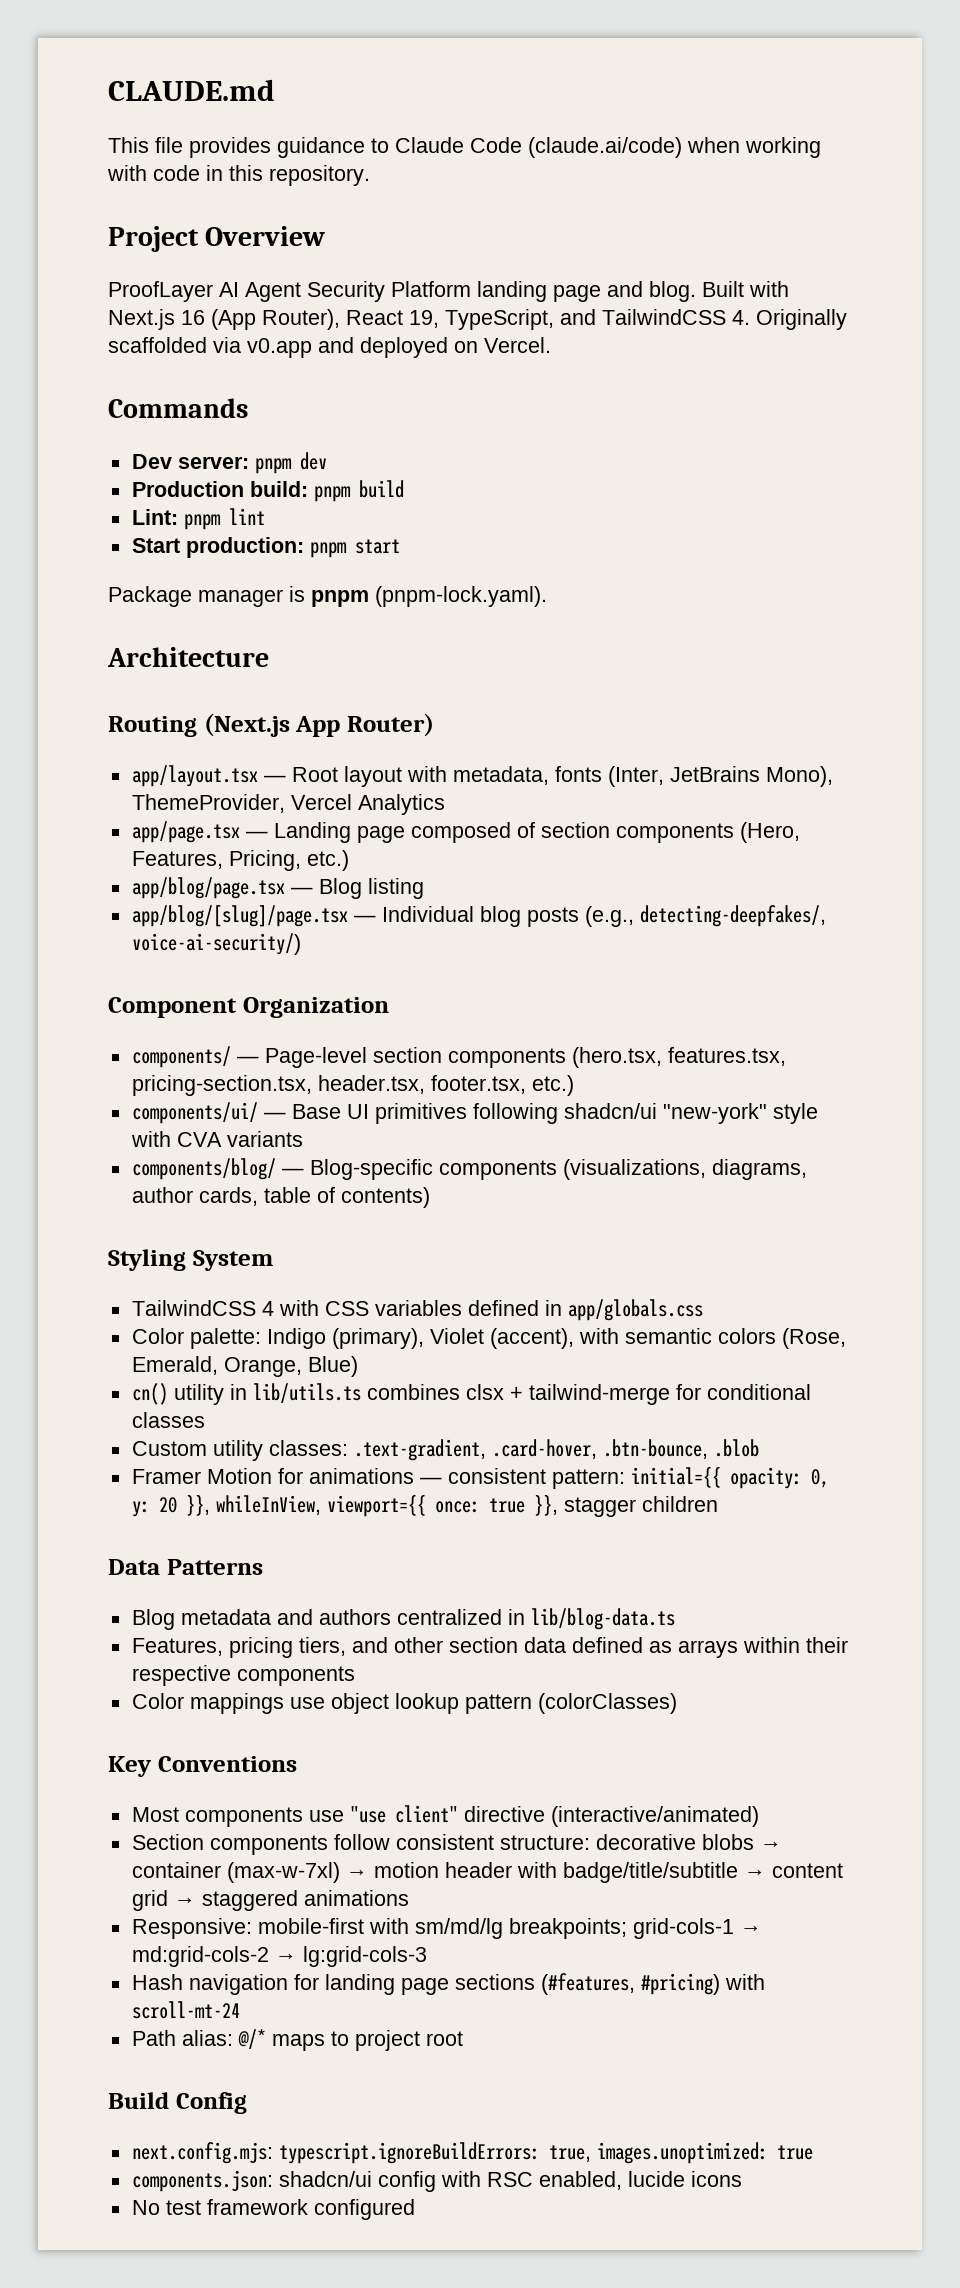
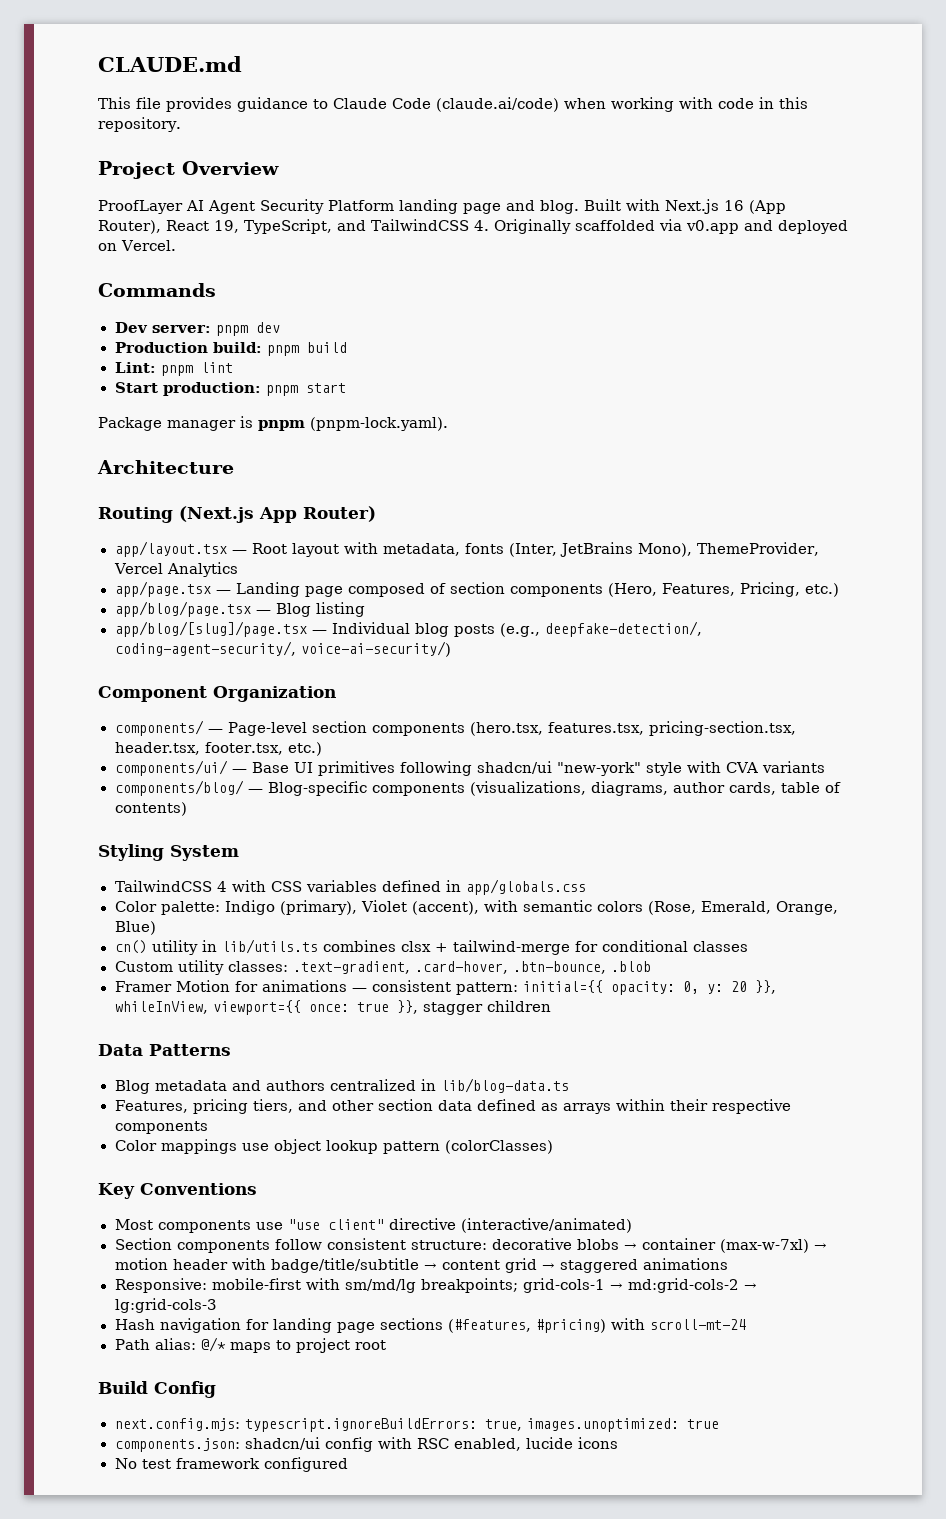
- app/blog/[slug]/page.tsx — Individual blog posts (e.g., detecting-deepfakes/, voice-ai-security/)
+ app/blog/[slug]/page.tsx — Individual blog posts (e.g., deepfake-detection/, coding-agent-security/, voice-ai-security/)

